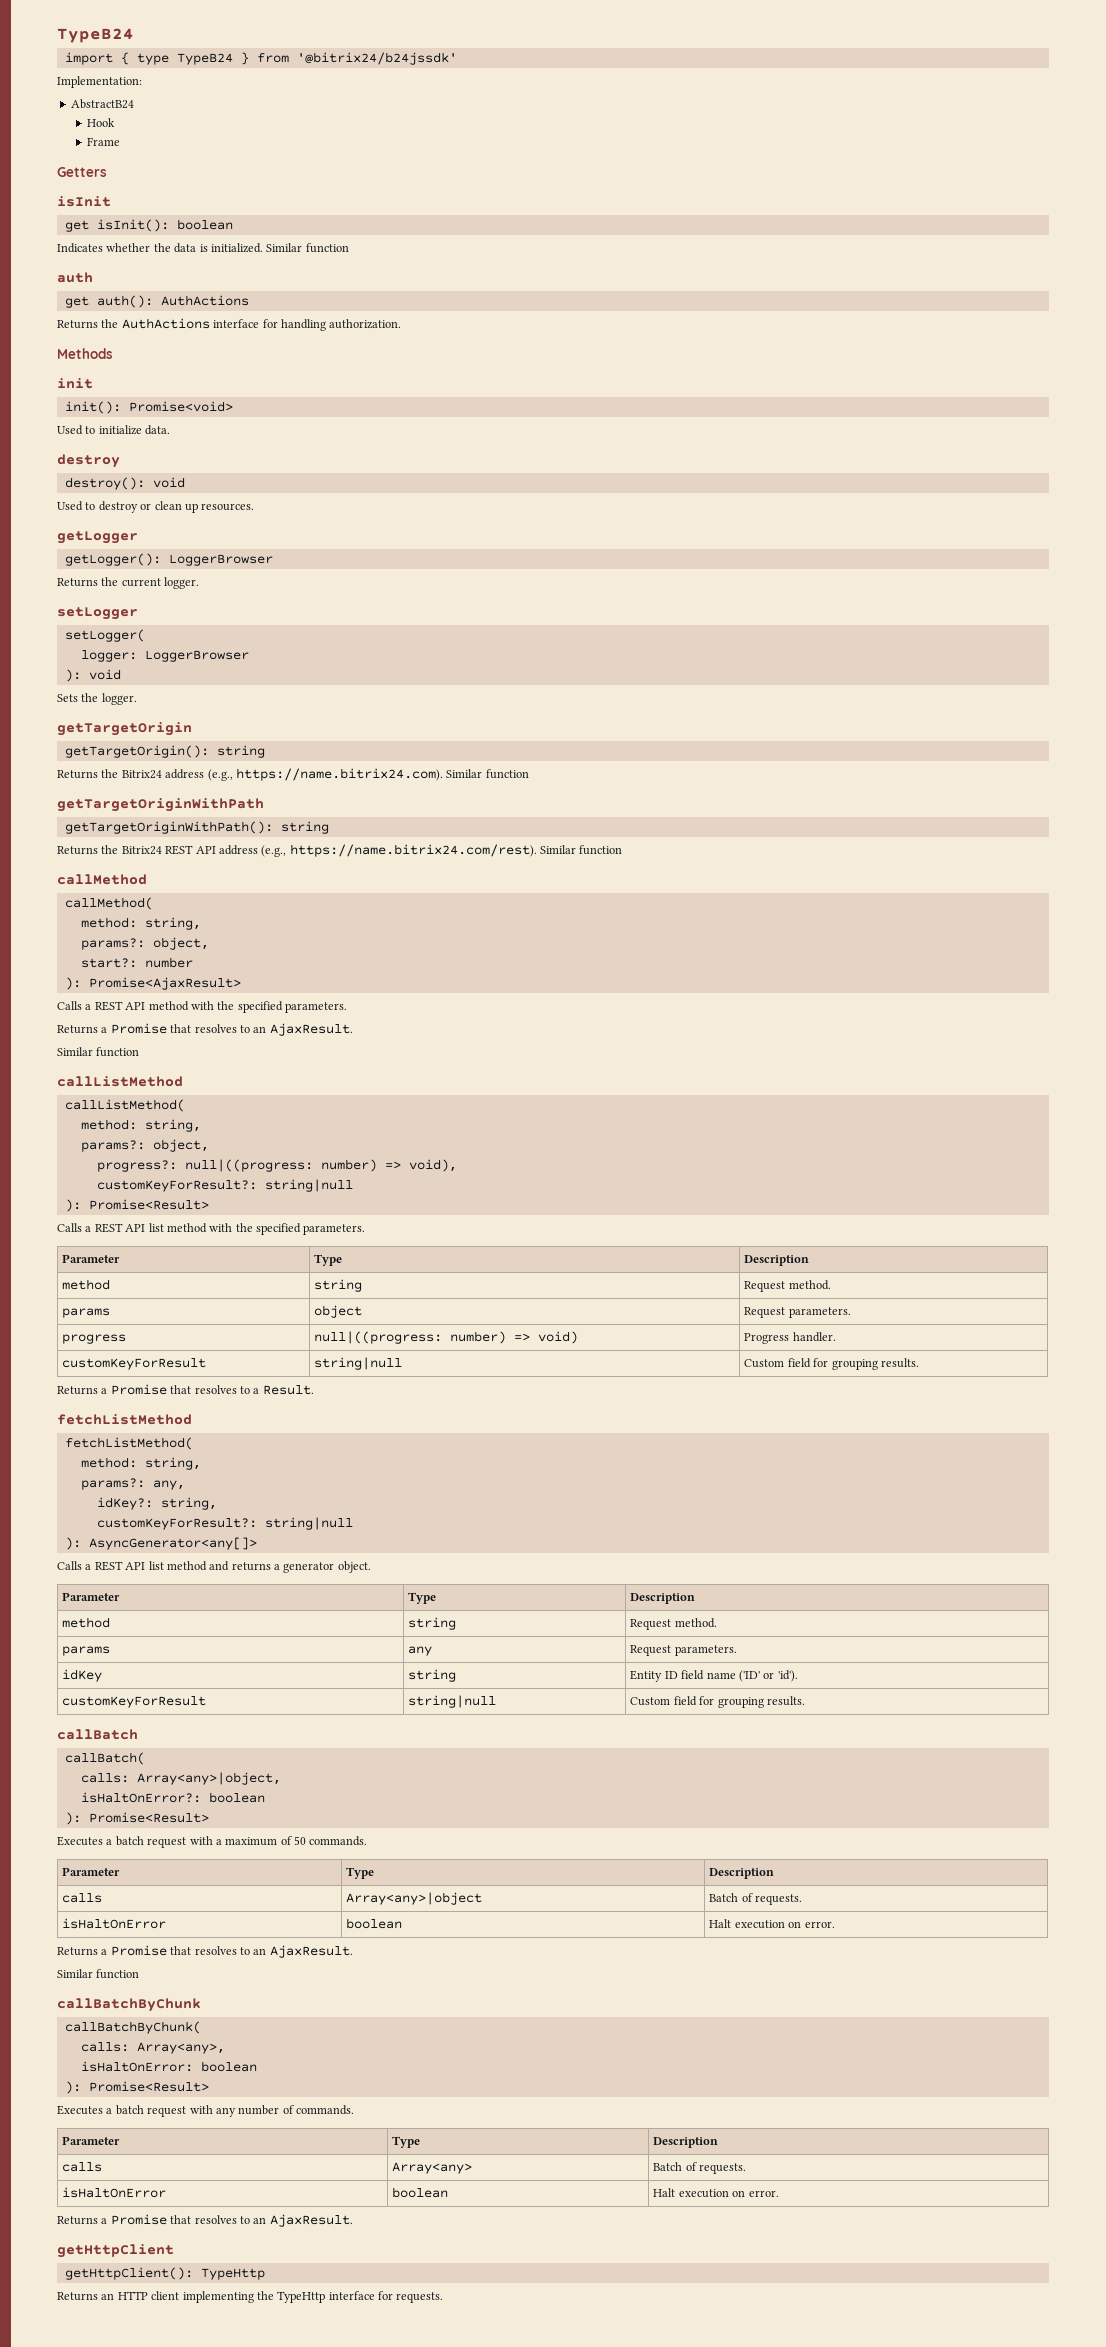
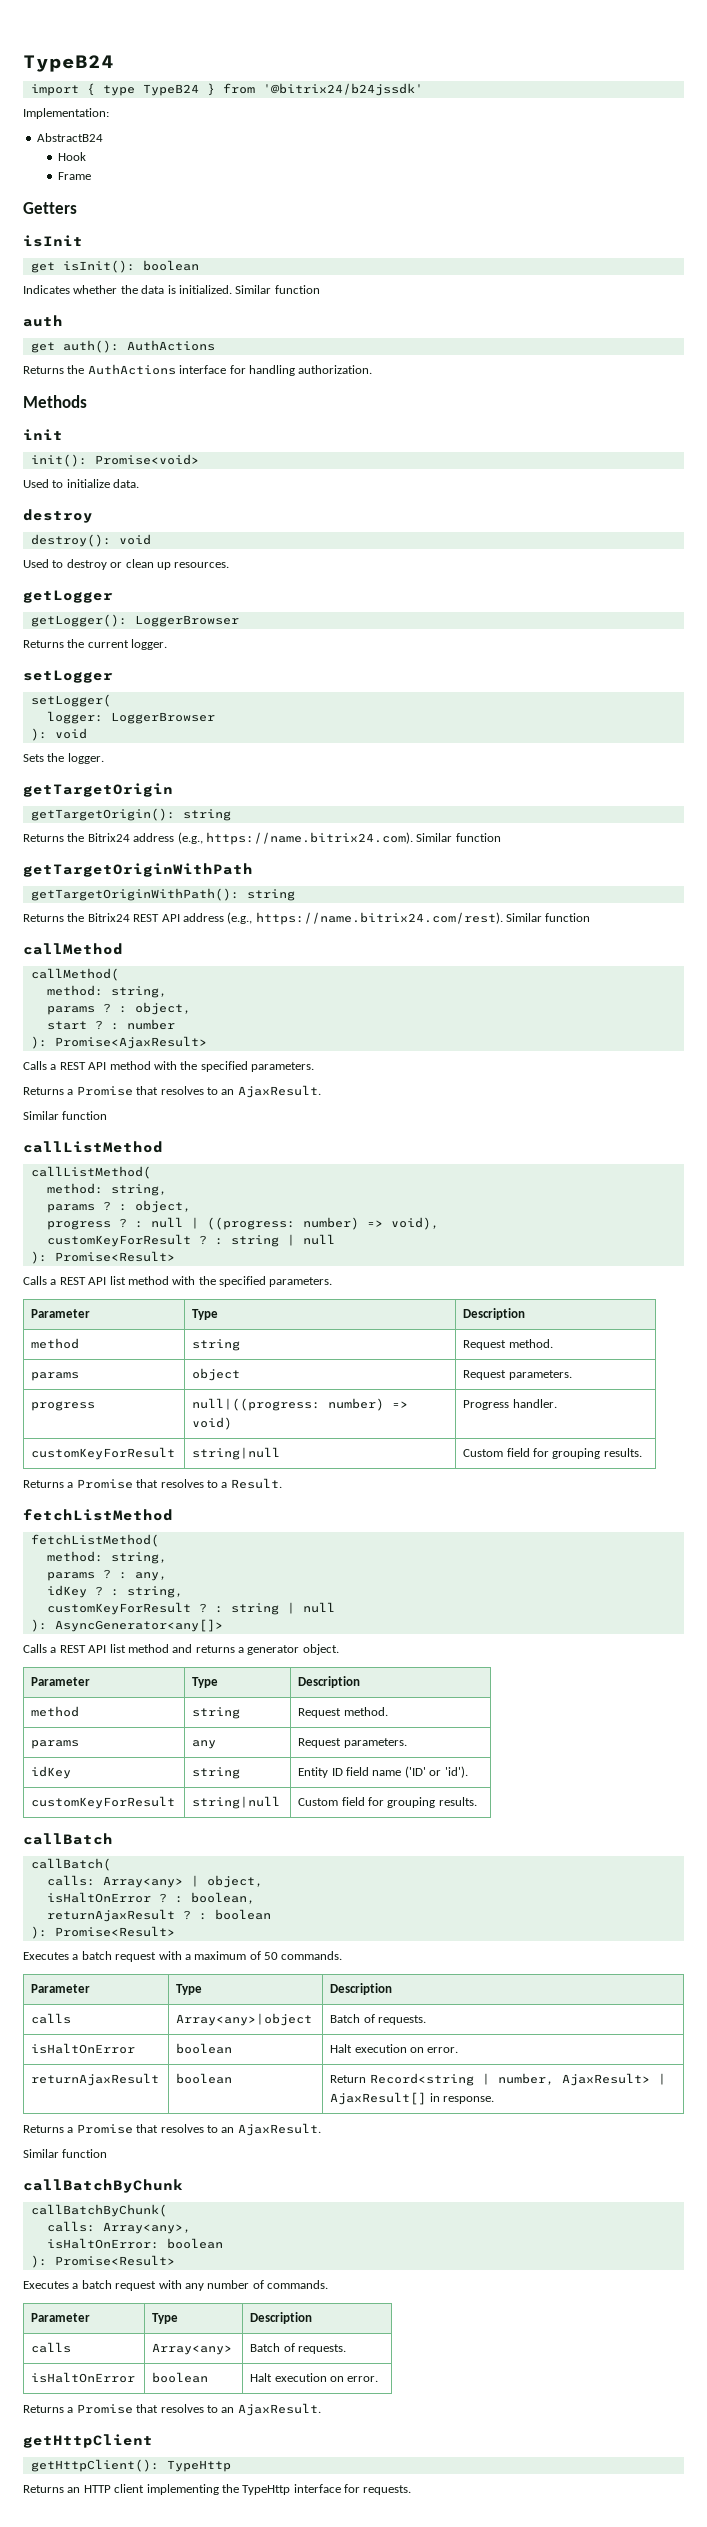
  callMethod(
  method: string,
- params?: object,
- start?: number
+ params ? : object,
+ start ? : number
  callListMethod(
  method: string,
- params?: object,
- progress?: null|((progress: number) => void),
- customKeyForResult?: string|null
+ params ? : object,
+ progress ? : null | ((progress: number) => void),
+ customKeyForResult ? : string | null
- params?: any,
- idKey?: string,
- customKeyForResult?: string|null
+ params ? : any,
+ idKey ? : string,
+ customKeyForResult ? : string | null
- calls: Array<any>|object,
- isHaltOnError?: boolean
+ calls: Array<any> | object,
+ isHaltOnError ? : boolean,
+ returnAjaxResult ? : boolean
+ returnAjaxResult | boolean | Return Record<string | number, AjaxResult> | AjaxResult[] in response.

